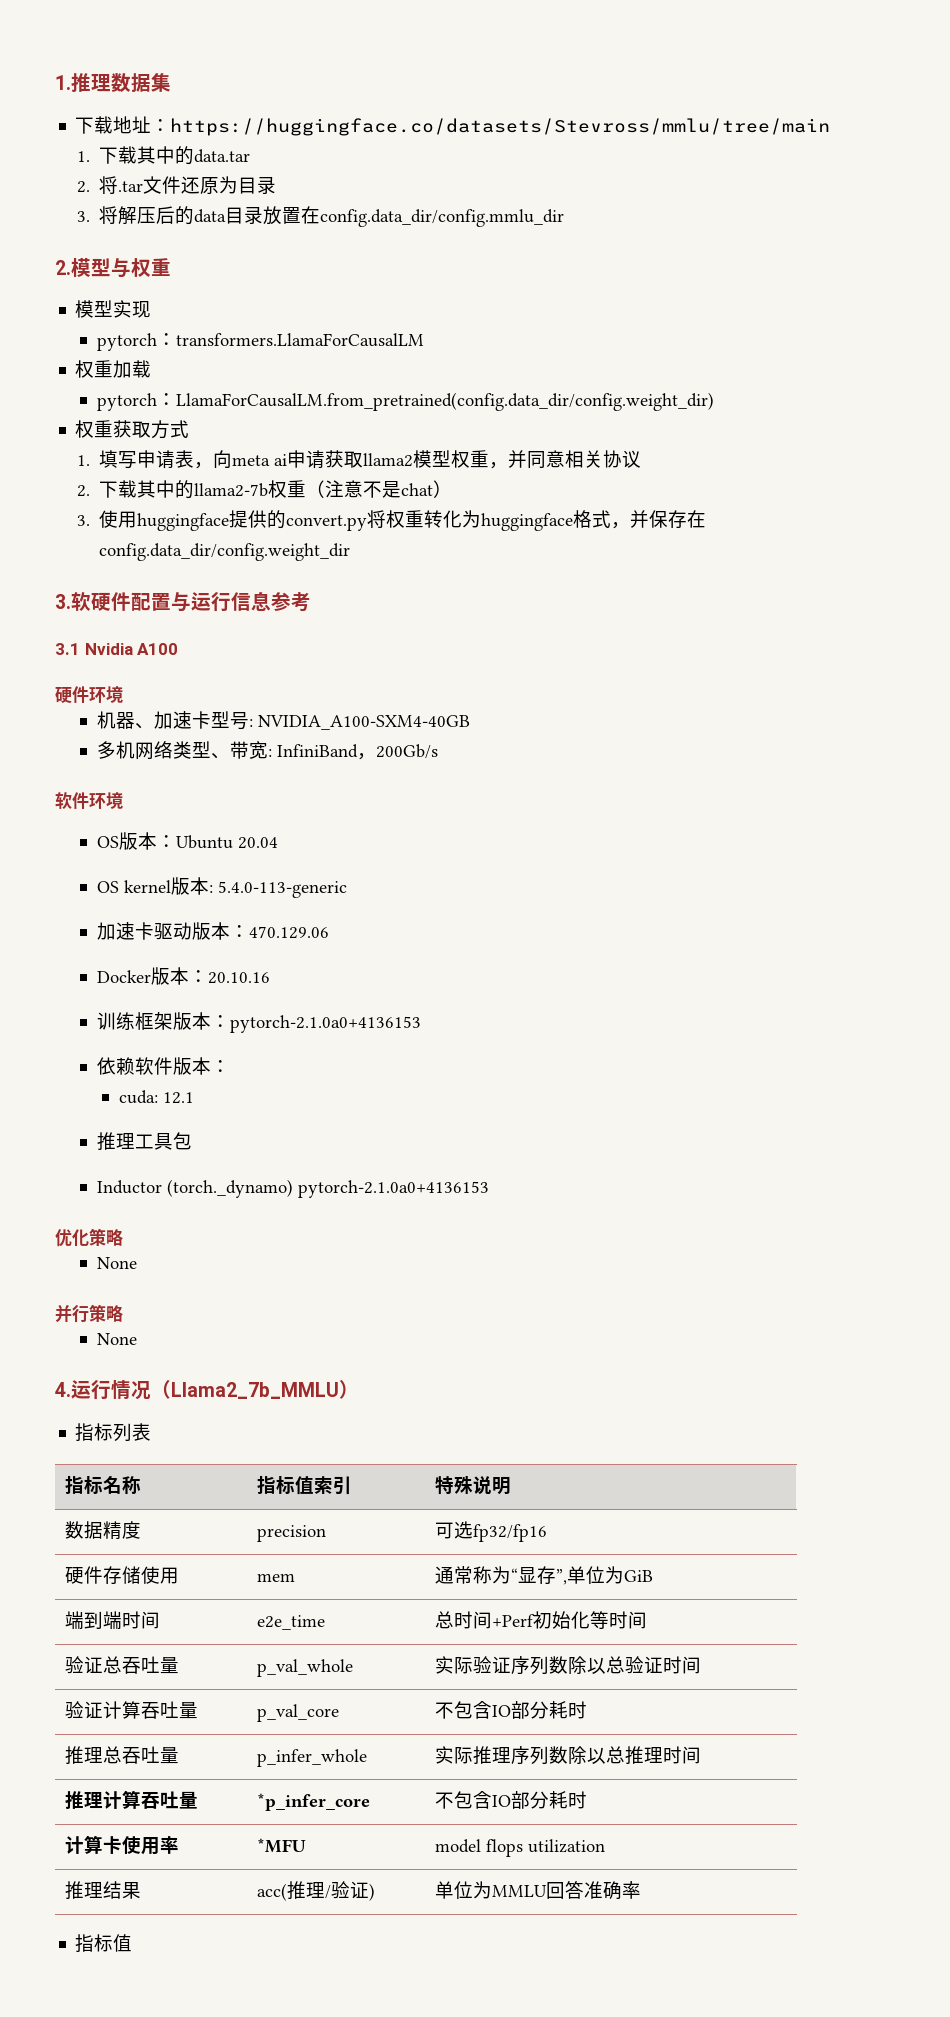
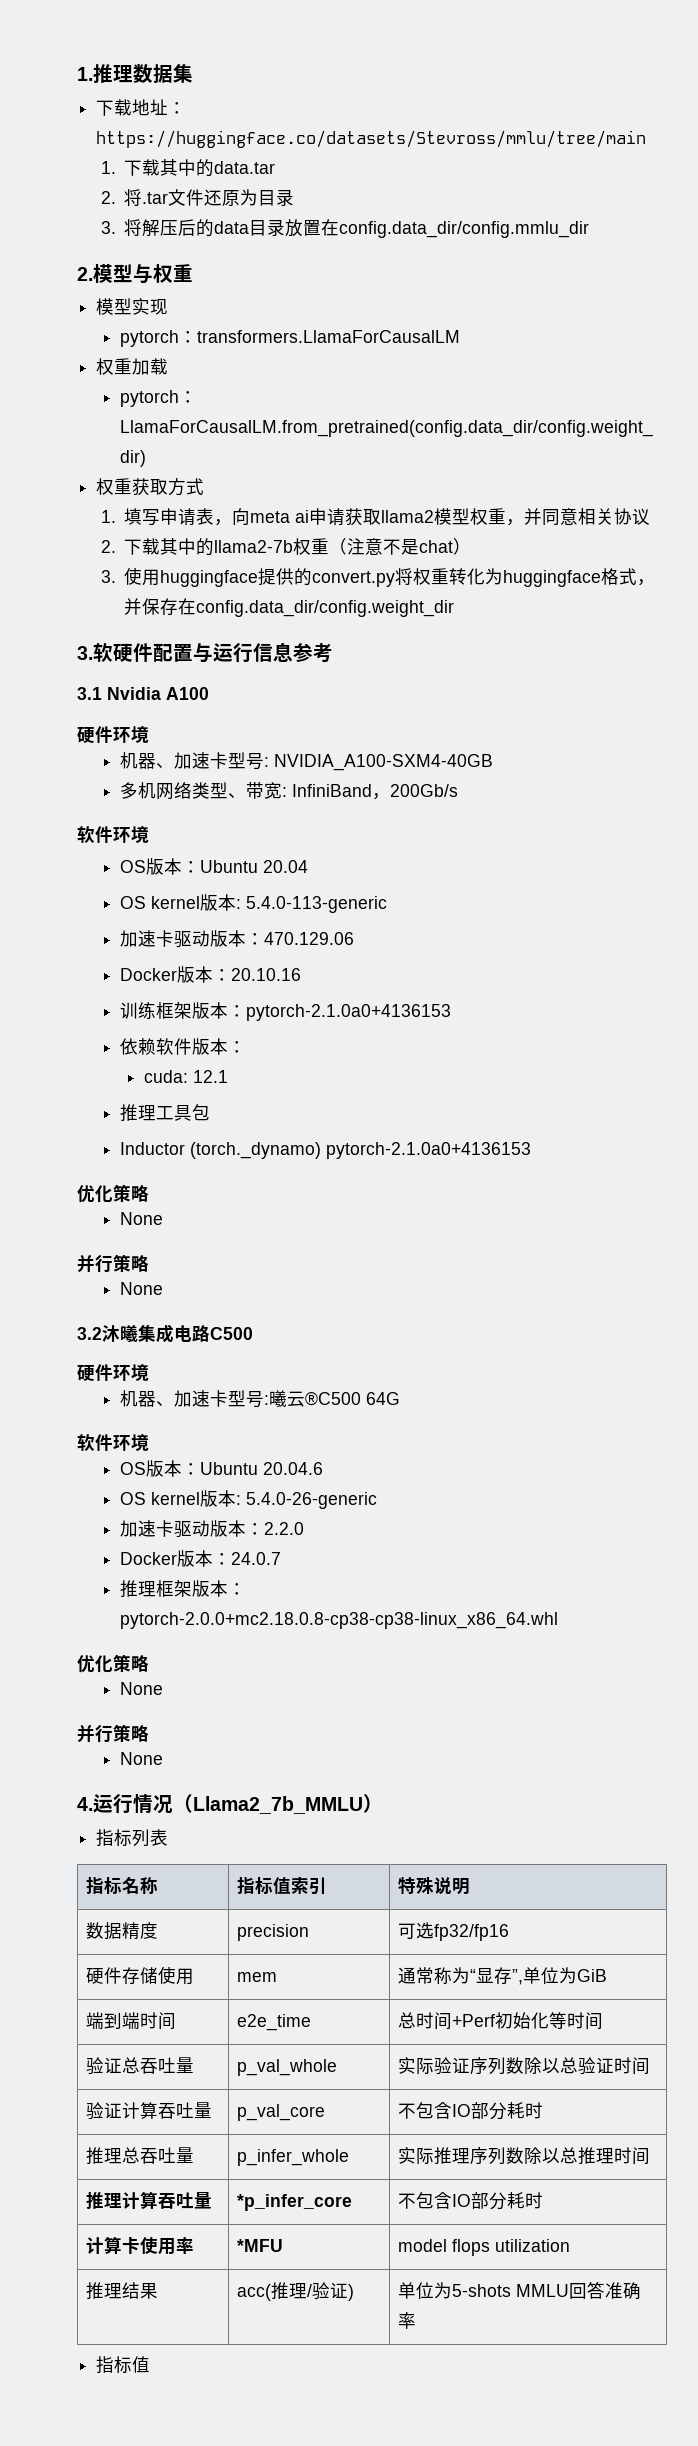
+ 3.2沐曦集成电路C500
+ 硬件环境
+ 机器、加速卡型号:曦云®C500 64G
+ 软件环境
+ OS版本：Ubuntu 20.04.6
+ OS kernel版本: 5.4.0-26-generic
+ 加速卡驱动版本：2.2.0
+ Docker版本：24.0.7
+ 推理框架版本：pytorch-2.0.0+mc2.18.0.8-cp38-cp38-linux_x86_64.whl
+ 优化策略
+ None
+ 并行策略
+ None
- 推理结果 | acc(推理/验证) | 单位为MMLU回答准确率
+ 推理结果 | acc(推理/验证) | 单位为5-shots MMLU回答准确率

